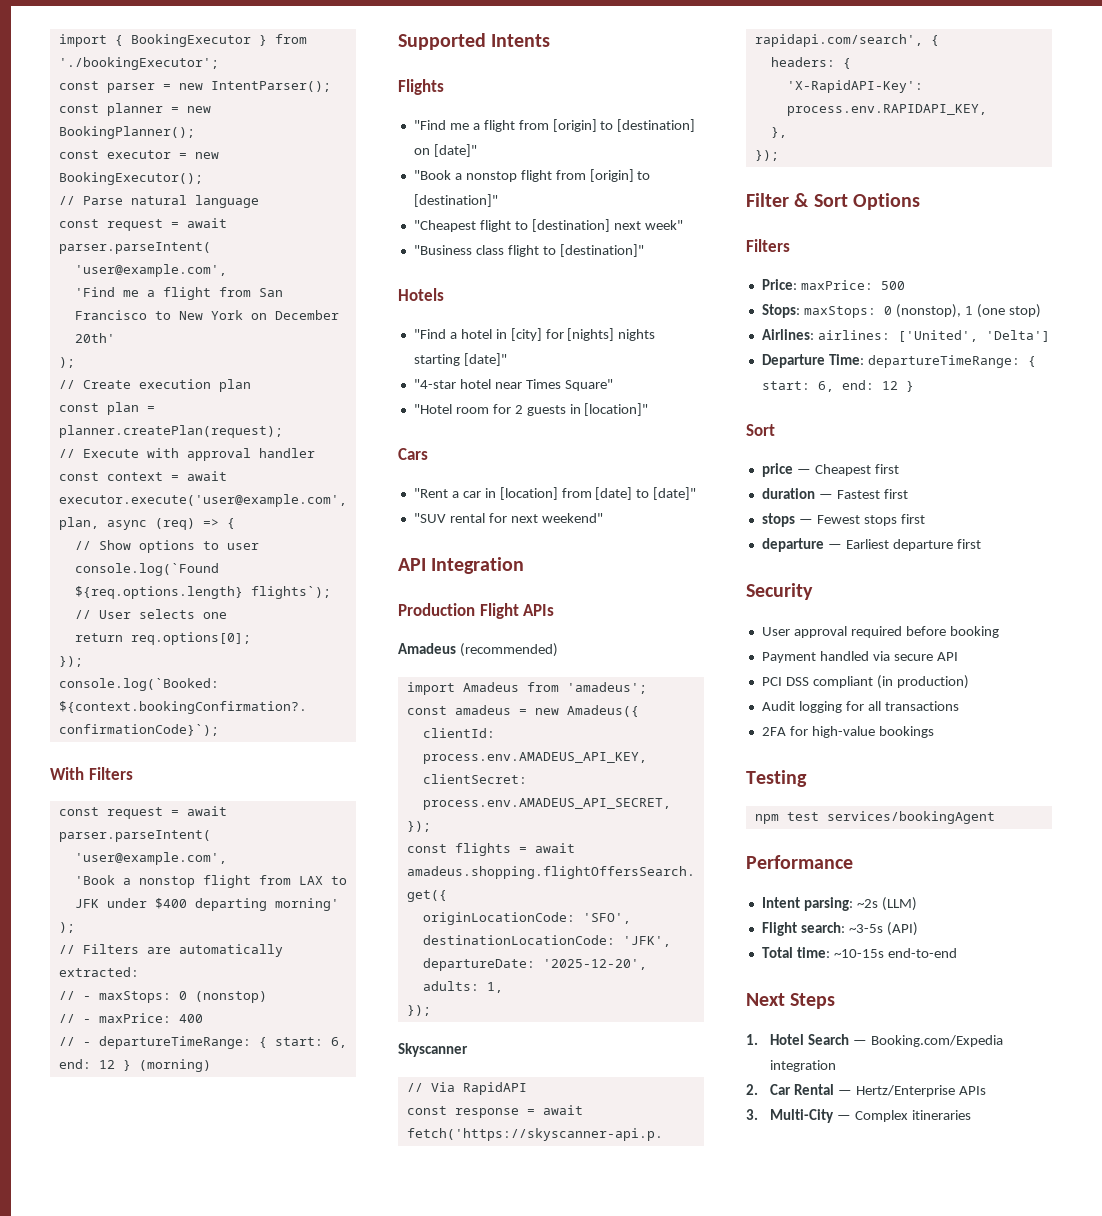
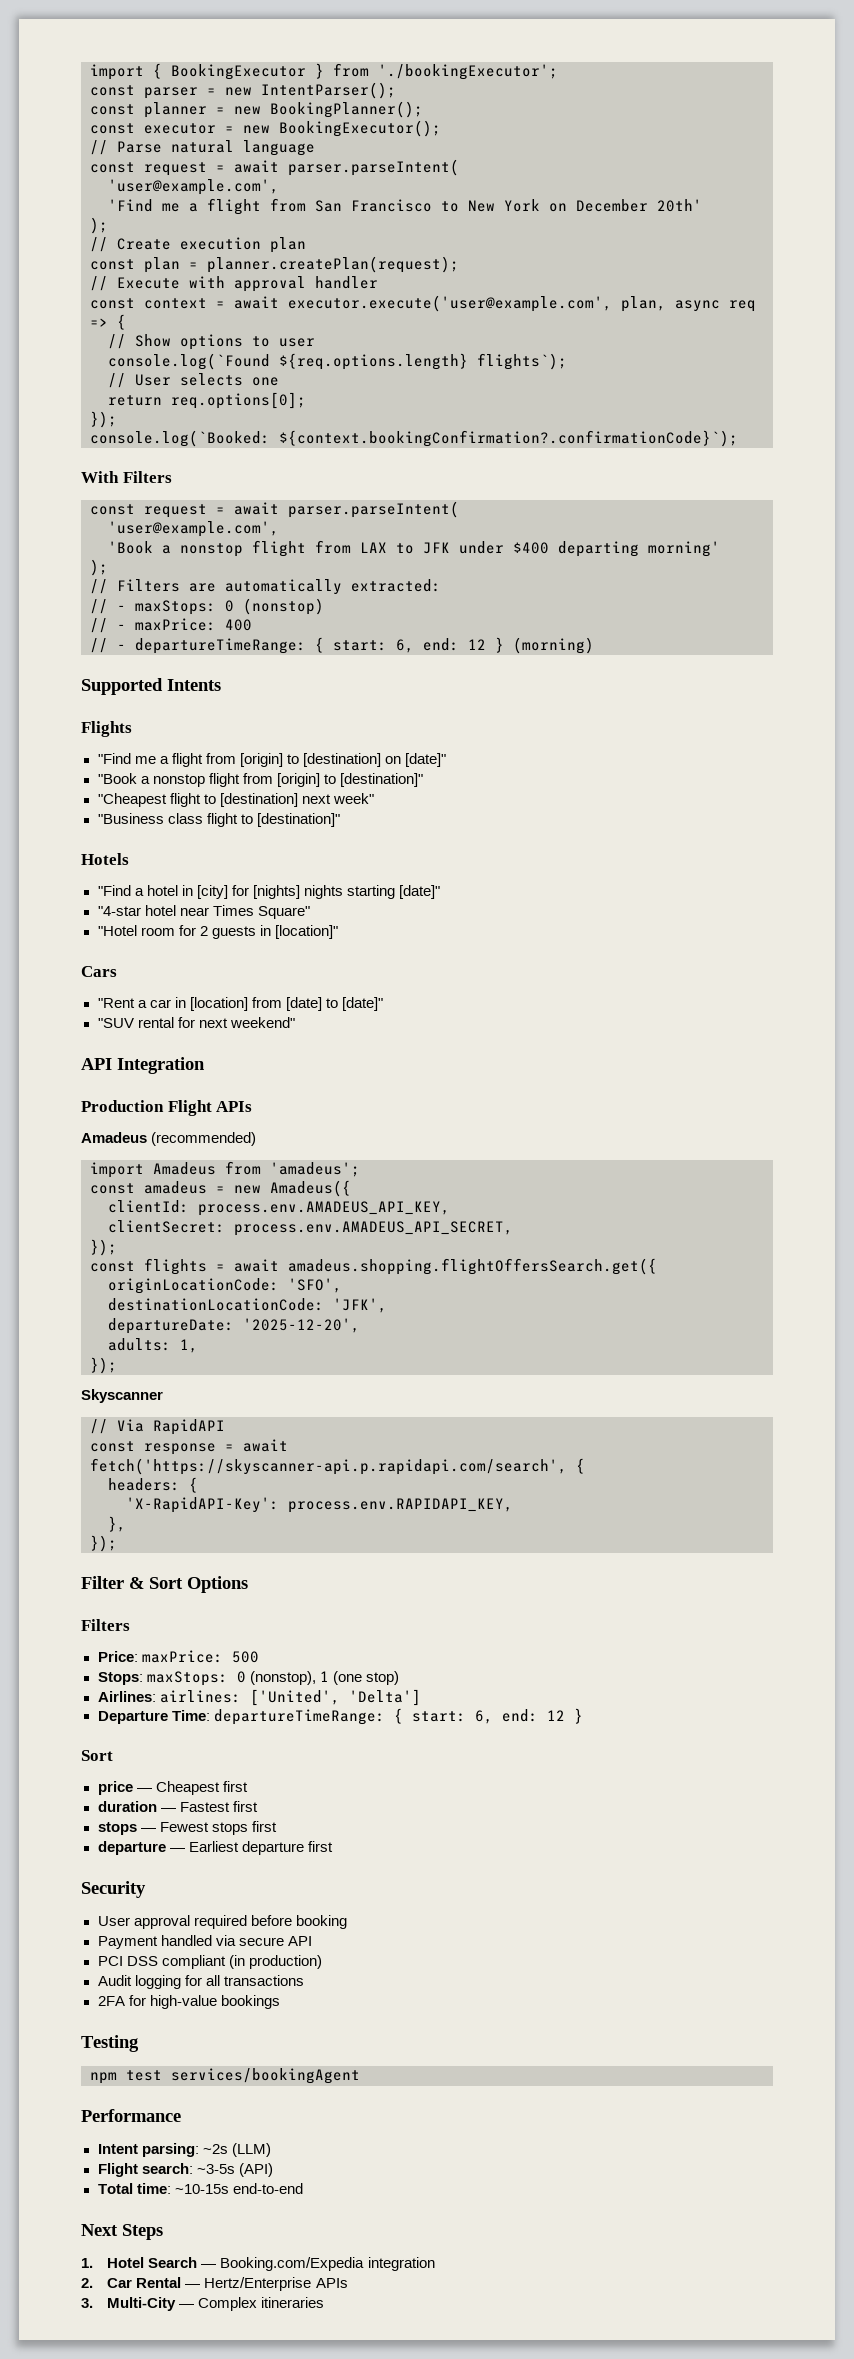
- const context = await executor.execute('user@example.com', plan, async (req) => {
+ const context = await executor.execute('user@example.com', plan, async req => {

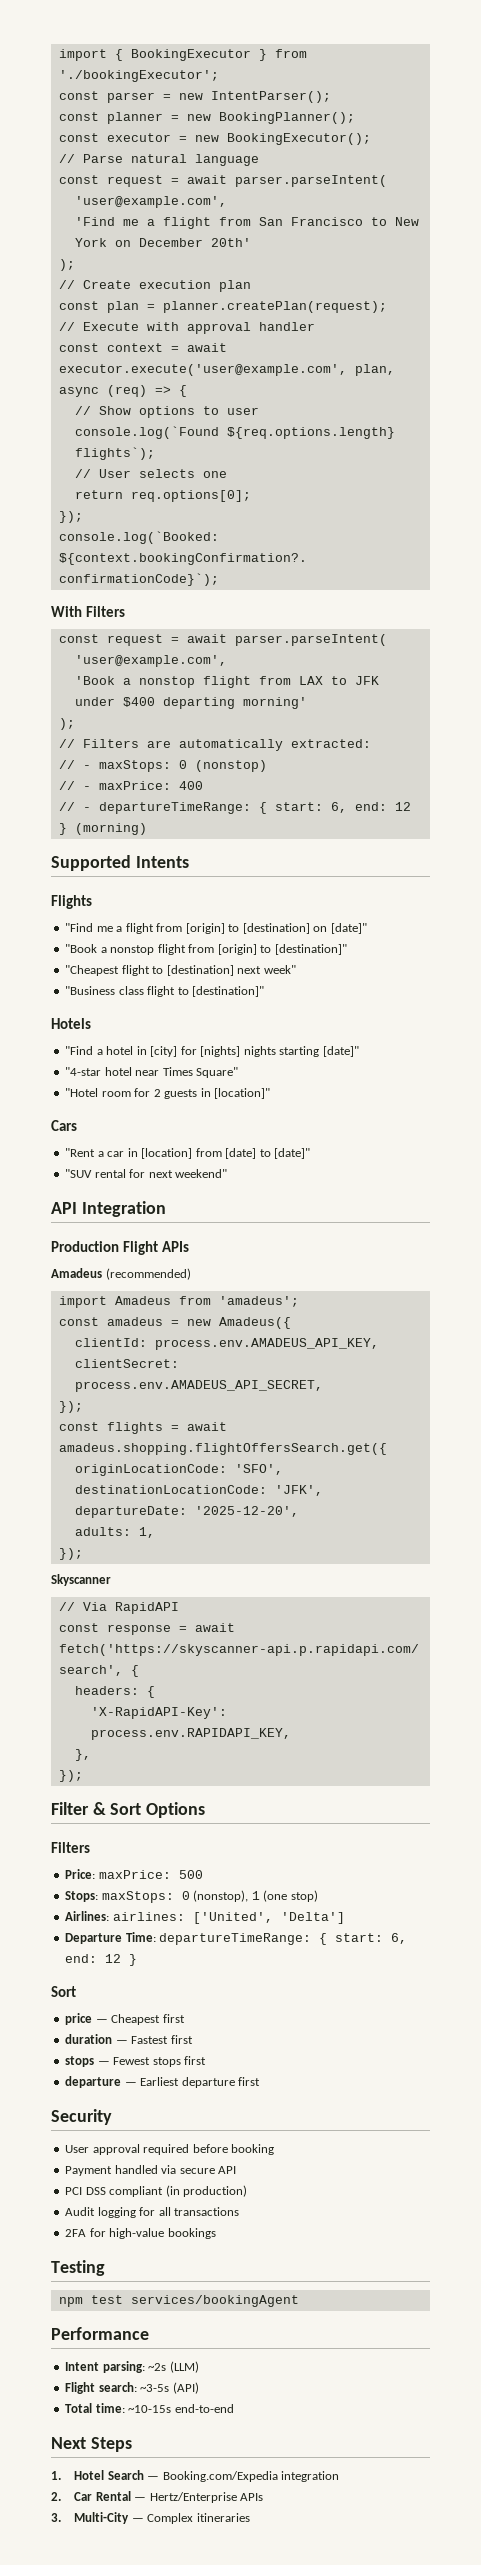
- const context = await executor.execute('user@example.com', plan, async req => {
+ const context = await executor.execute('user@example.com', plan, async (req) => {

